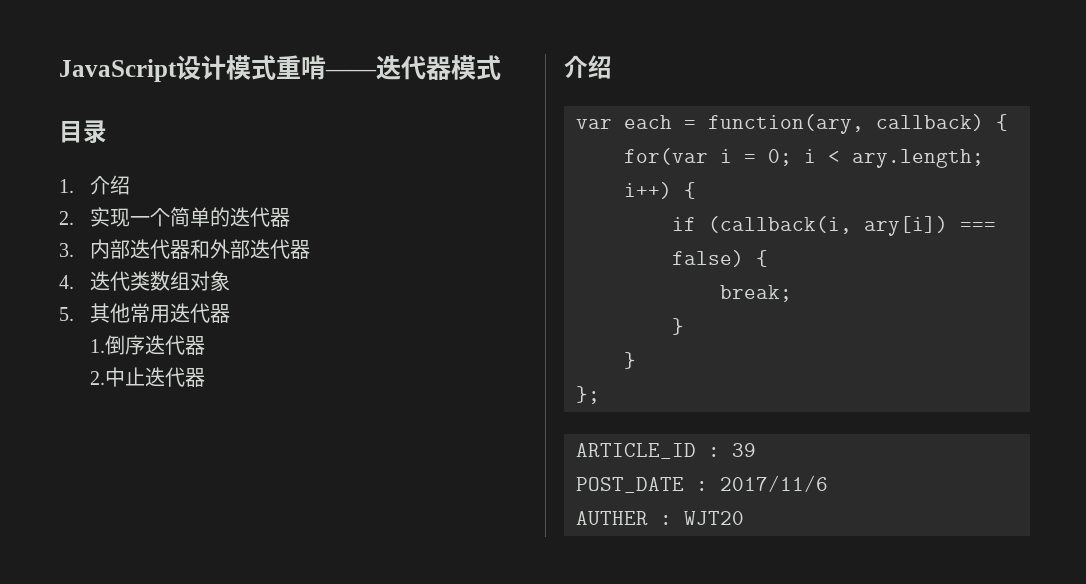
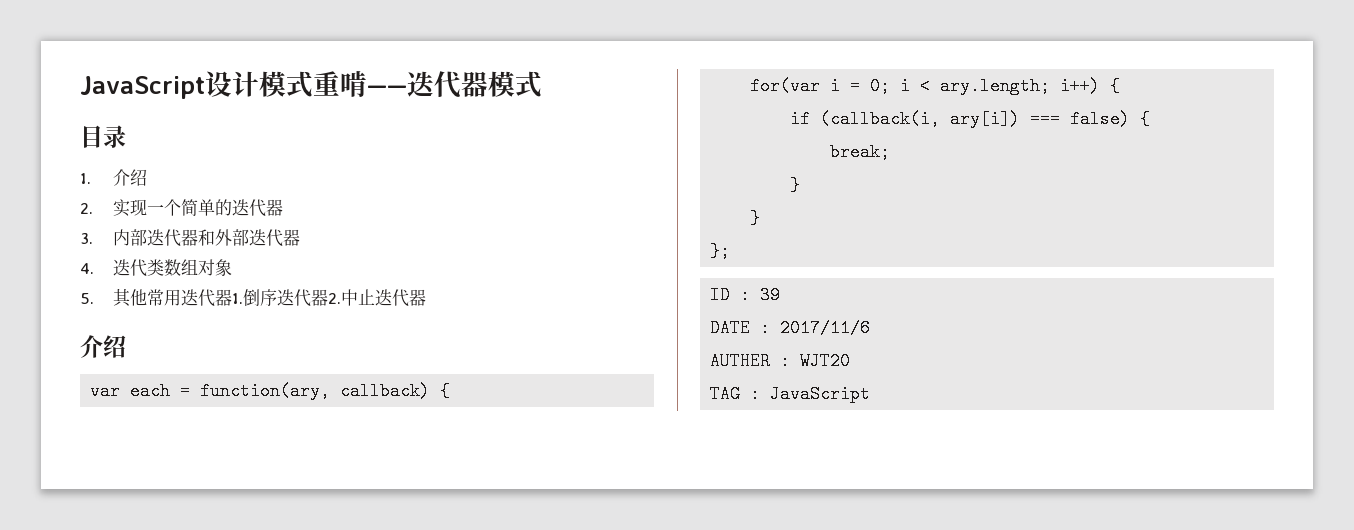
- 5.其他常用迭代器
- 1.倒序迭代器
- 2.中止迭代器
+ 5.其他常用迭代器1.倒序迭代器2.中止迭代器
- ARTICLE_ID : 39
+ ID : 39
- POST_DATE : 2017/11/6
+ DATE : 2017/11/6
+ TAG : JavaScript

